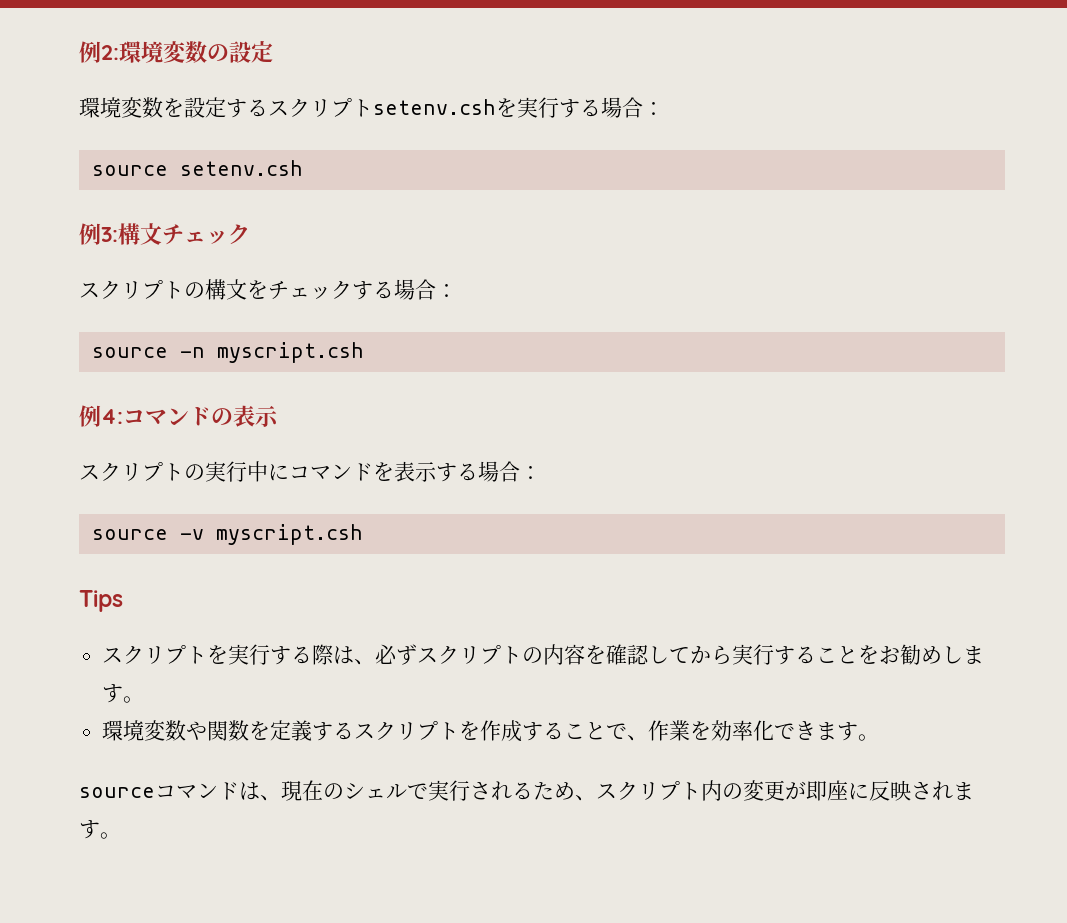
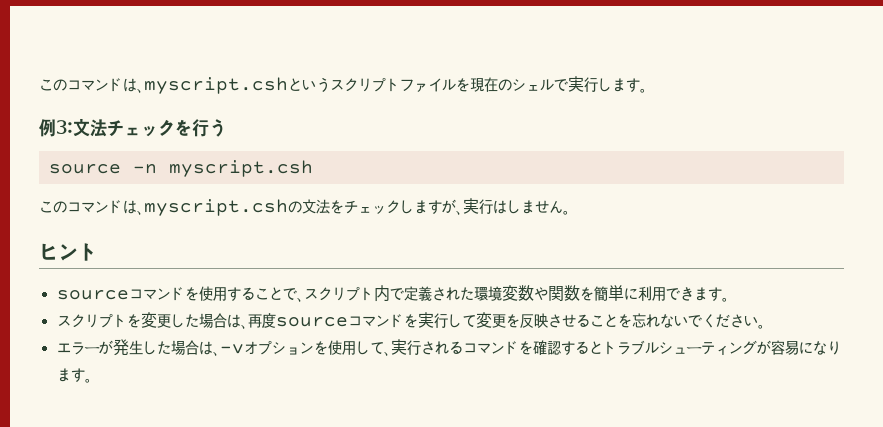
- 例2:環境変数の設定
- 環境変数を設定するスクリプトsetenv.cshを実行する場合：
- source setenv.csh
- 例3:構文チェック
- スクリプトの構文をチェックする場合：
+ このコマンドは、myscript.cshというスクリプトファイルを現在のシェルで実行します。
+ 例3:文法チェックを行う
  source -n myscript.csh
- 例4:コマンドの表示
- スクリプトの実行中にコマンドを表示する場合：
- source -v myscript.csh
- Tips
- スクリプトを実行する際は、必ずスクリプトの内容を確認してから実行することをお勧めします。
- 環境変数や関数を定義するスクリプトを作成することで、作業を効率化できます。
- sourceコマンドは、現在のシェルで実行されるため、スクリプト内の変更が即座に反映されます。
+ このコマンドは、myscript.cshの文法をチェックしますが、実行はしません。
+ ヒント
+ sourceコマンドを使用することで、スクリプト内で定義された環境変数や関数を簡単に利用できます。
+ スクリプトを変更した場合は、再度sourceコマンドを実行して変更を反映させることを忘れないでください。
+ エラーが発生した場合は、-vオプションを使用して、実行されるコマンドを確認するとトラブルシューティングが容易になります。

